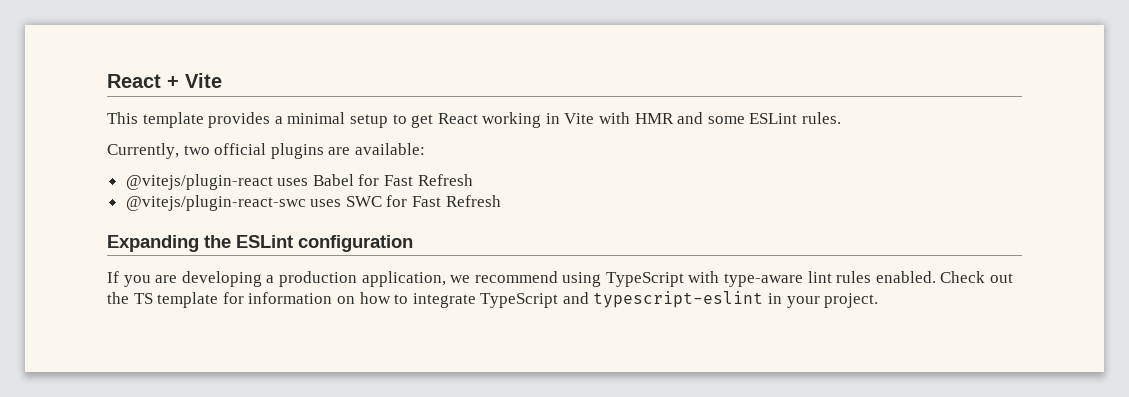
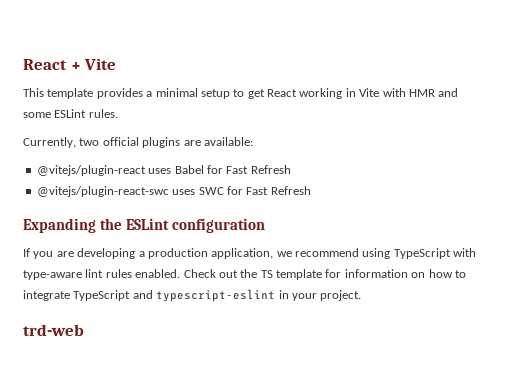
+ trd-web

